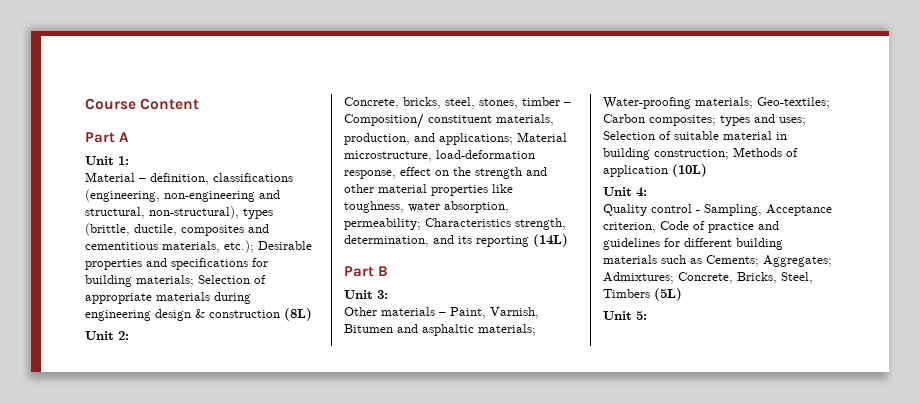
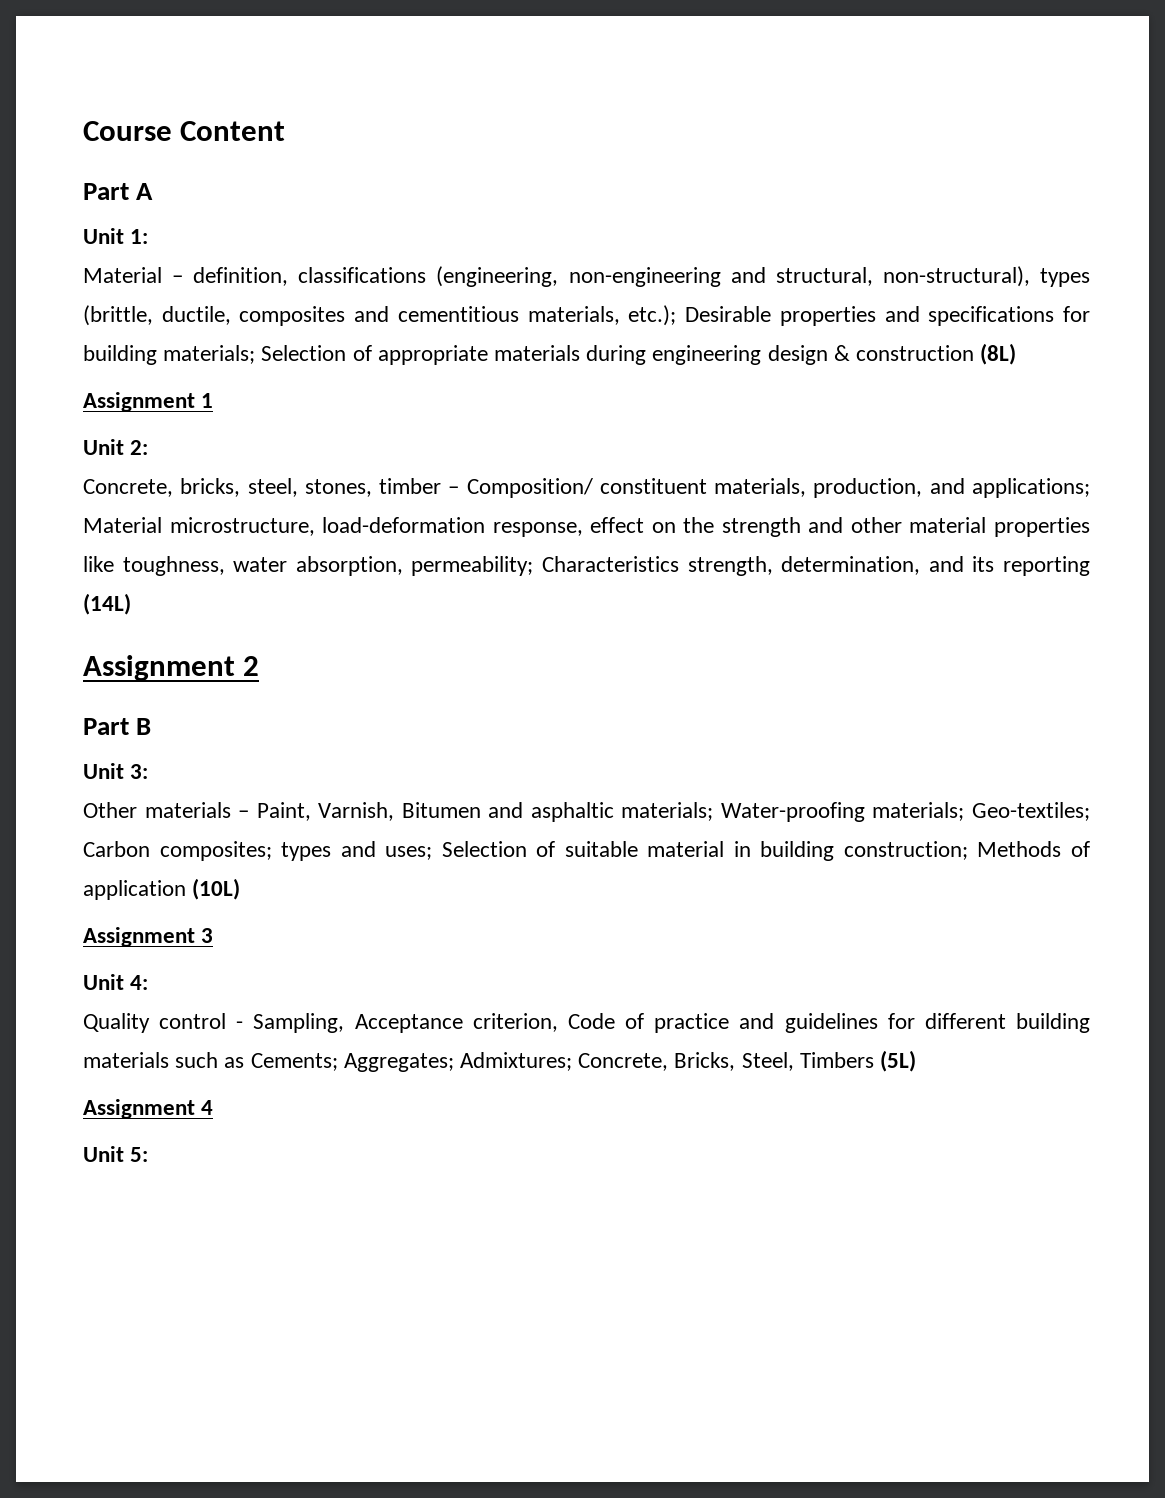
+ Assignment 1
+ Assignment 2
+ Assignment 3
+ Assignment 4

